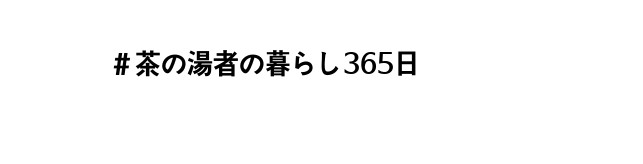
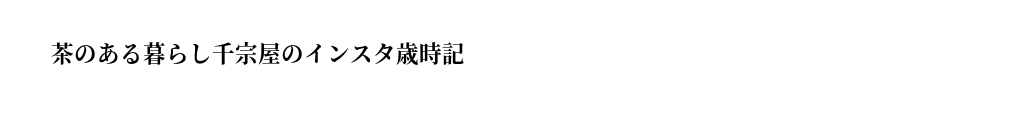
- ＃茶の湯者の暮らし365日
+ 茶のある暮らし千宗屋のインスタ歳時記

